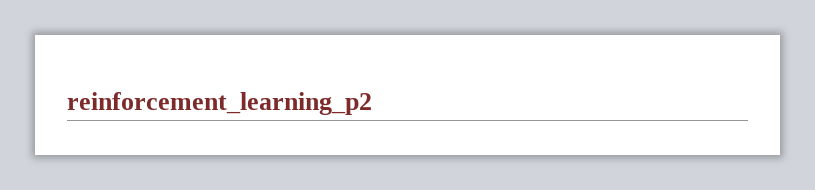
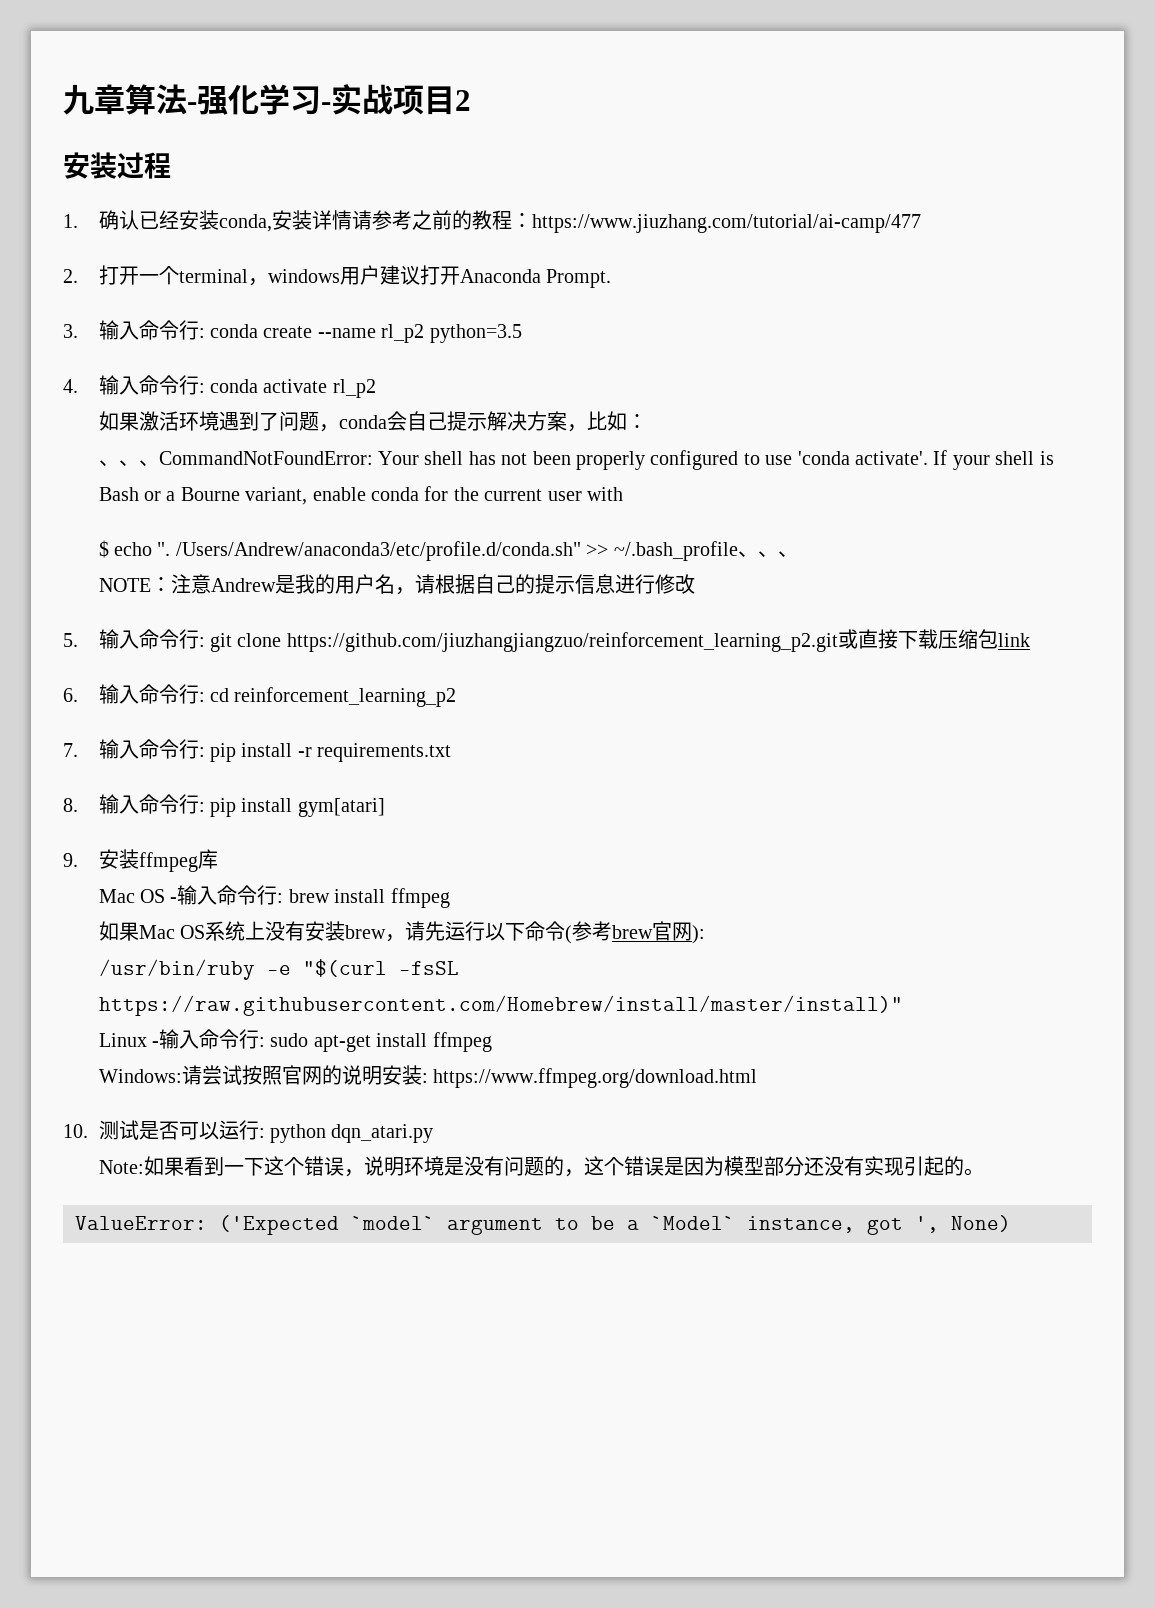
- reinforcement_learning_p2
+ 九章算法-强化学习-实战项目2
+ 安装过程
+ 1.确认已经安装conda,安装详情请参考之前的教程：https://www.jiuzhang.com/tutorial/ai-camp/477
+ 2.打开一个terminal，windows用户建议打开Anaconda Prompt.
+ 3.输入命令行: conda create --name rl_p2 python=3.5
+ 4.输入命令行: conda activate rl_p2
+ 如果激活环境遇到了问题，conda会自己提示解决方案，比如：
+ 、、、CommandNotFoundError: Your shell has not been properly configured to use 'conda activate'. If your shell is Bash or a Bourne variant, enable conda for the current user with
+ $ echo ". /Users/Andrew/anaconda3/etc/profile.d/conda.sh" >> ~/.bash_profile、、、
+ NOTE：注意Andrew是我的用户名，请根据自己的提示信息进行修改
+ 5.输入命令行: git clone https://github.com/jiuzhangjiangzuo/reinforcement_learning_p2.git或直接下载压缩包link
+ 6.输入命令行: cd reinforcement_learning_p2
+ 7.输入命令行: pip install -r requirements.txt
+ 8.输入命令行: pip install gym[atari]
+ 9.安装ffmpeg库
+ Mac OS -输入命令行: brew install ffmpeg
+ 如果Mac OS系统上没有安装brew，请先运行以下命令(参考brew官网):
+ /usr/bin/ruby -e "$(curl -fsSL https://raw.githubusercontent.com/Homebrew/install/master/install)"
+ Linux -输入命令行: sudo apt-get install ffmpeg
+ Windows:请尝试按照官网的说明安装: https://www.ffmpeg.org/download.html
+ 10.测试是否可以运行: python dqn_atari.py
+ Note:如果看到一下这个错误，说明环境是没有问题的，这个错误是因为模型部分还没有实现引起的。
+ ValueError: ('Expected `model` argument to be a `Model` instance, got ', None)

